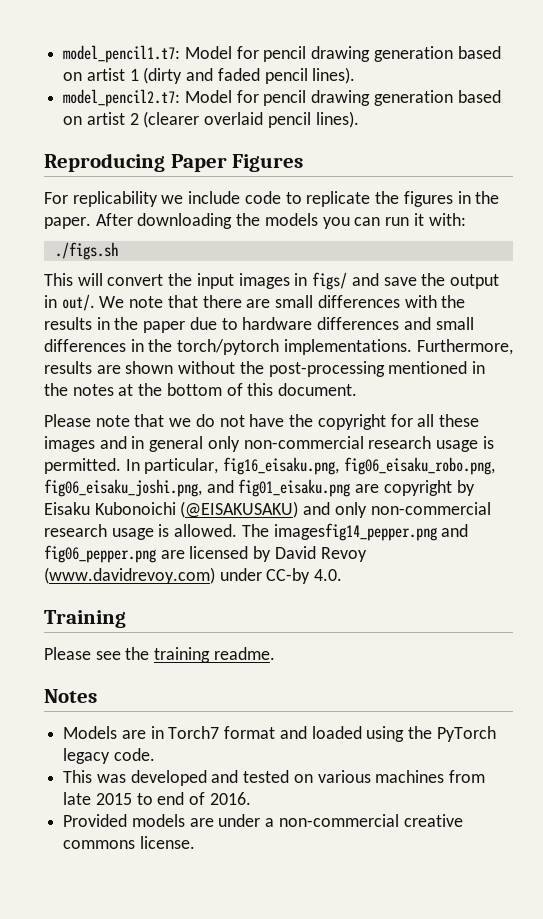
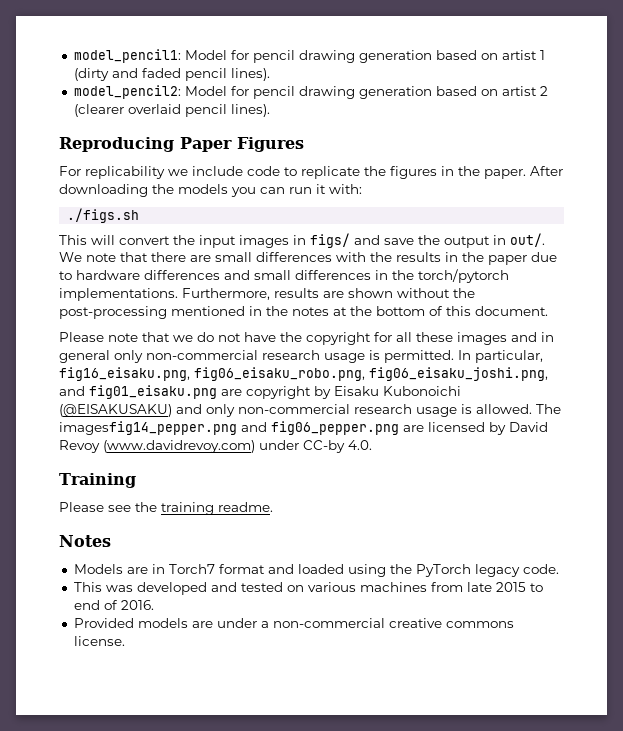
- model_pencil1.t7: Model for pencil drawing generation based on artist 1 (dirty and faded pencil lines).
+ model_pencil1: Model for pencil drawing generation based on artist 1 (dirty and faded pencil lines).
- model_pencil2.t7: Model for pencil drawing generation based on artist 2 (clearer overlaid pencil lines).
+ model_pencil2: Model for pencil drawing generation based on artist 2 (clearer overlaid pencil lines).

